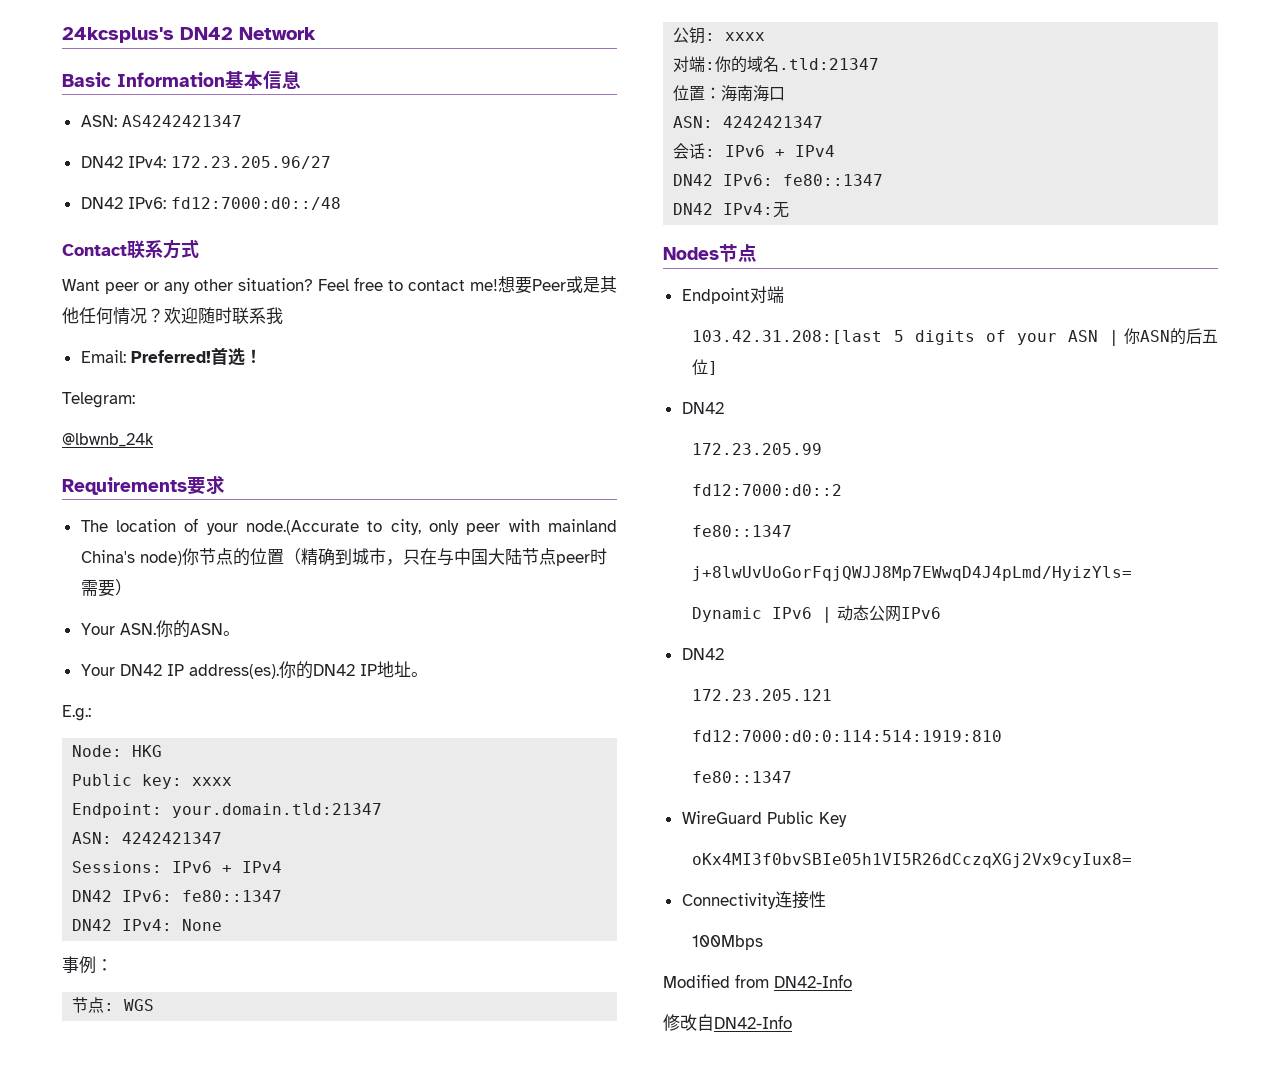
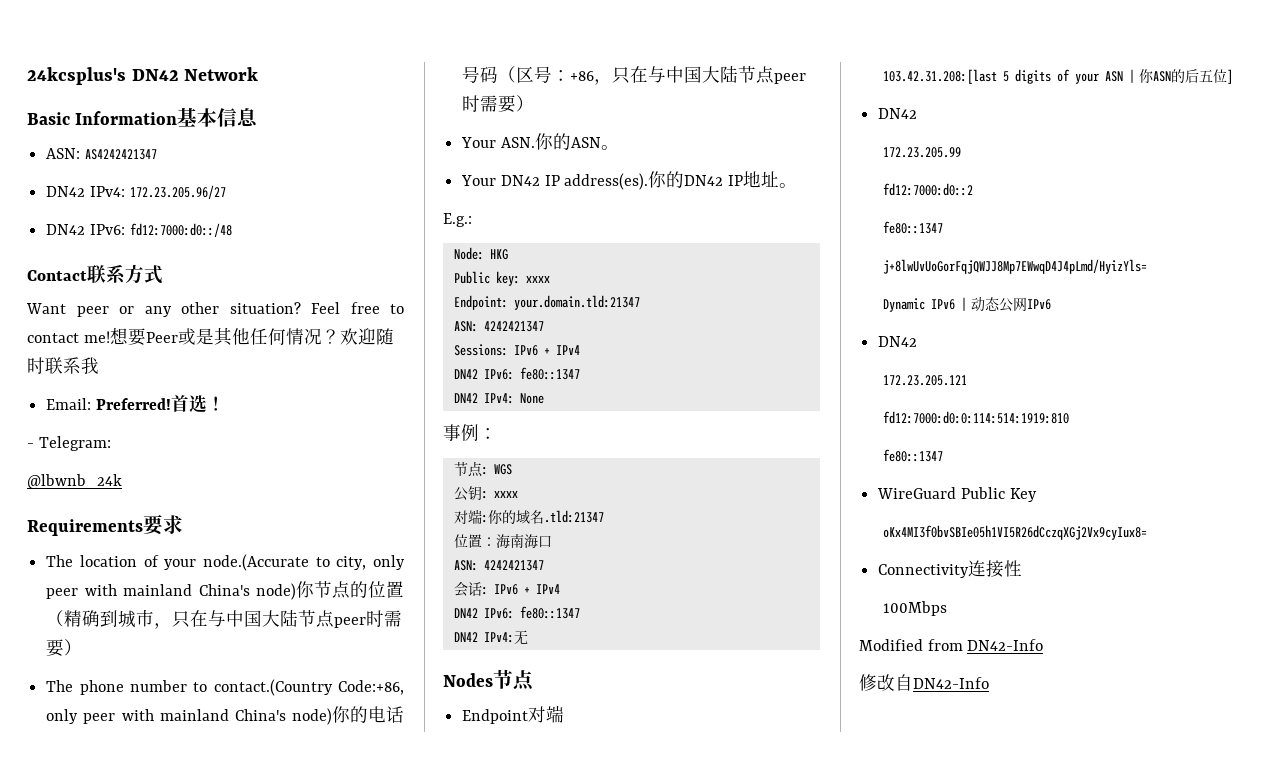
- Telegram:
+ - Telegram:
+ The phone number to contact.(Country Code:+86, only peer with mainland China's node)你的电话号码（区号：+86，只在与中国大陆节点peer时需要）

